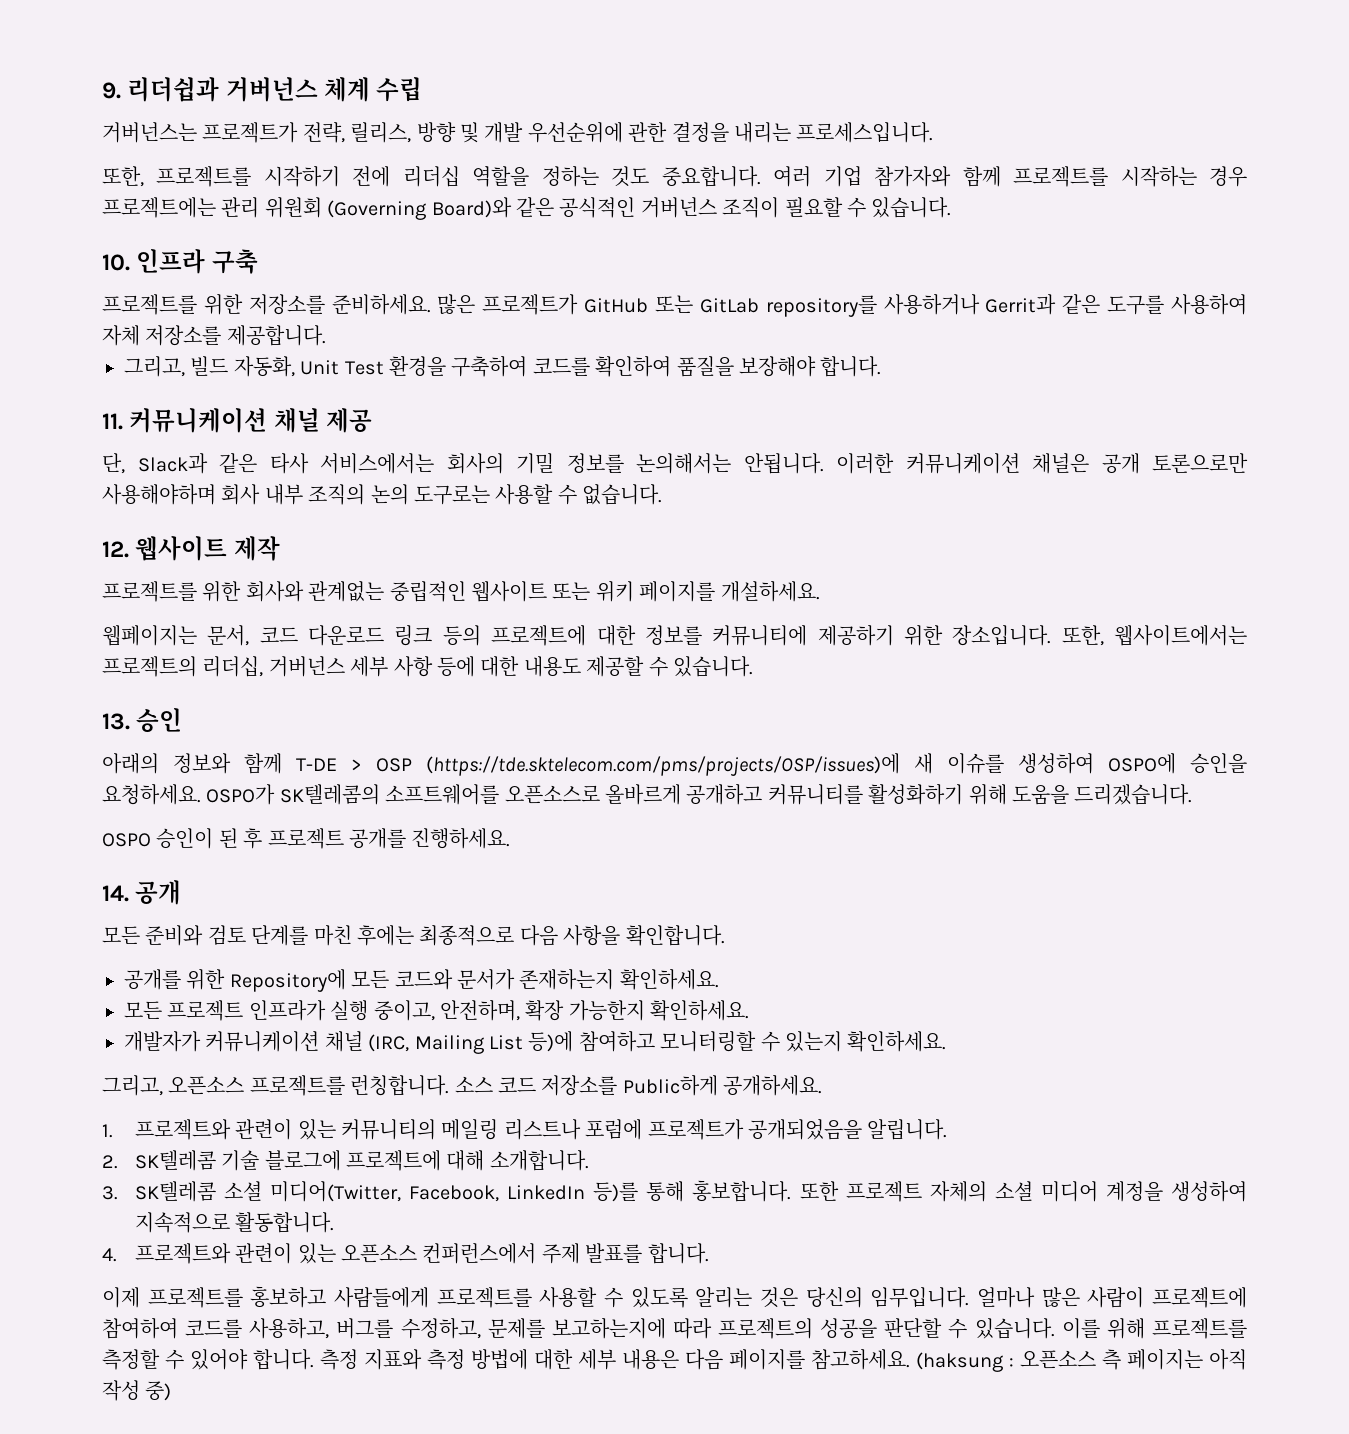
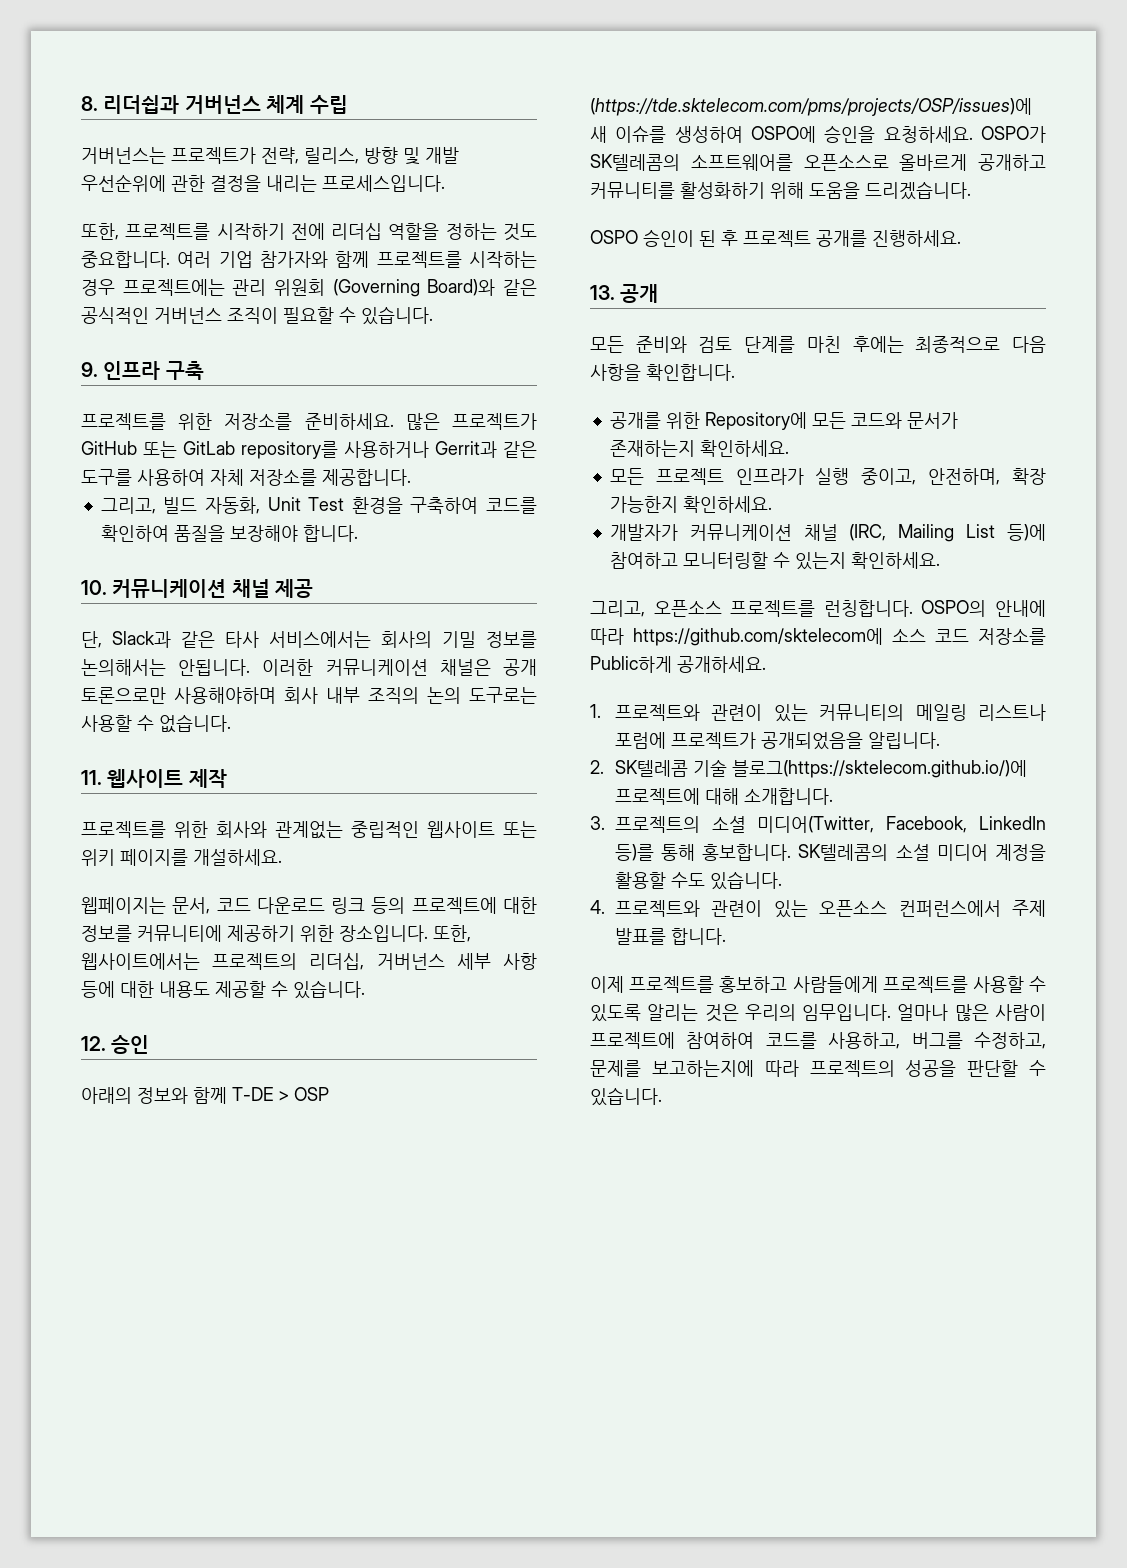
- 9. 리더쉽과 거버넌스 체계 수립
+ 8. 리더쉽과 거버넌스 체계 수립
- 10. 인프라 구축
+ 9. 인프라 구축
- 11. 커뮤니케이션 채널 제공
+ 10. 커뮤니케이션 채널 제공
- 12. 웹사이트 제작
+ 11. 웹사이트 제작
- 13. 승인
+ 12. 승인
- 14. 공개
+ 13. 공개
- 소스 코드 저장소를 Public하게 공개하세요.
+ OSPO의 안내에 따라 https://github.com/sktelecom에 소스 코드 저장소를 Public하게 공개하세요.
- 2. SK텔레콤 기술 블로그에 프로젝트에 대해 소개합니다.
+ 2. SK텔레콤 기술 블로그(https://sktelecom.github.io/)에 프로젝트에 대해 소개합니다.
- 3. SK텔레콤 소셜 미디어(Twitter, Facebook, LinkedIn 등)를 통해 홍보합니다.
+ 3. 프로젝트의 소셜 미디어(Twitter, Facebook, LinkedIn 등)를 통해 홍보합니다.
- 또한 프로젝트 자체의 소셜 미디어 계정을 생성하여 지속적으로 활동합니다.
+ SK텔레콤의 소셜 미디어 계정을 활용할 수도 있습니다.
- 이제 프로젝트를 홍보하고 사람들에게 프로젝트를 사용할 수 있도록 알리는 것은 당신의 임무입니다.
+ 이제 프로젝트를 홍보하고 사람들에게 프로젝트를 사용할 수 있도록 알리는 것은 우리의 임무입니다.
- 이를 위해 프로젝트를 측정할 수 있어야 합니다. 측정 지표와 측정 방법에 대한 세부 내용은 다음 페이지를 참고하세요. (haksung : 오픈소스 측 페이지는 아직 작성 중)

